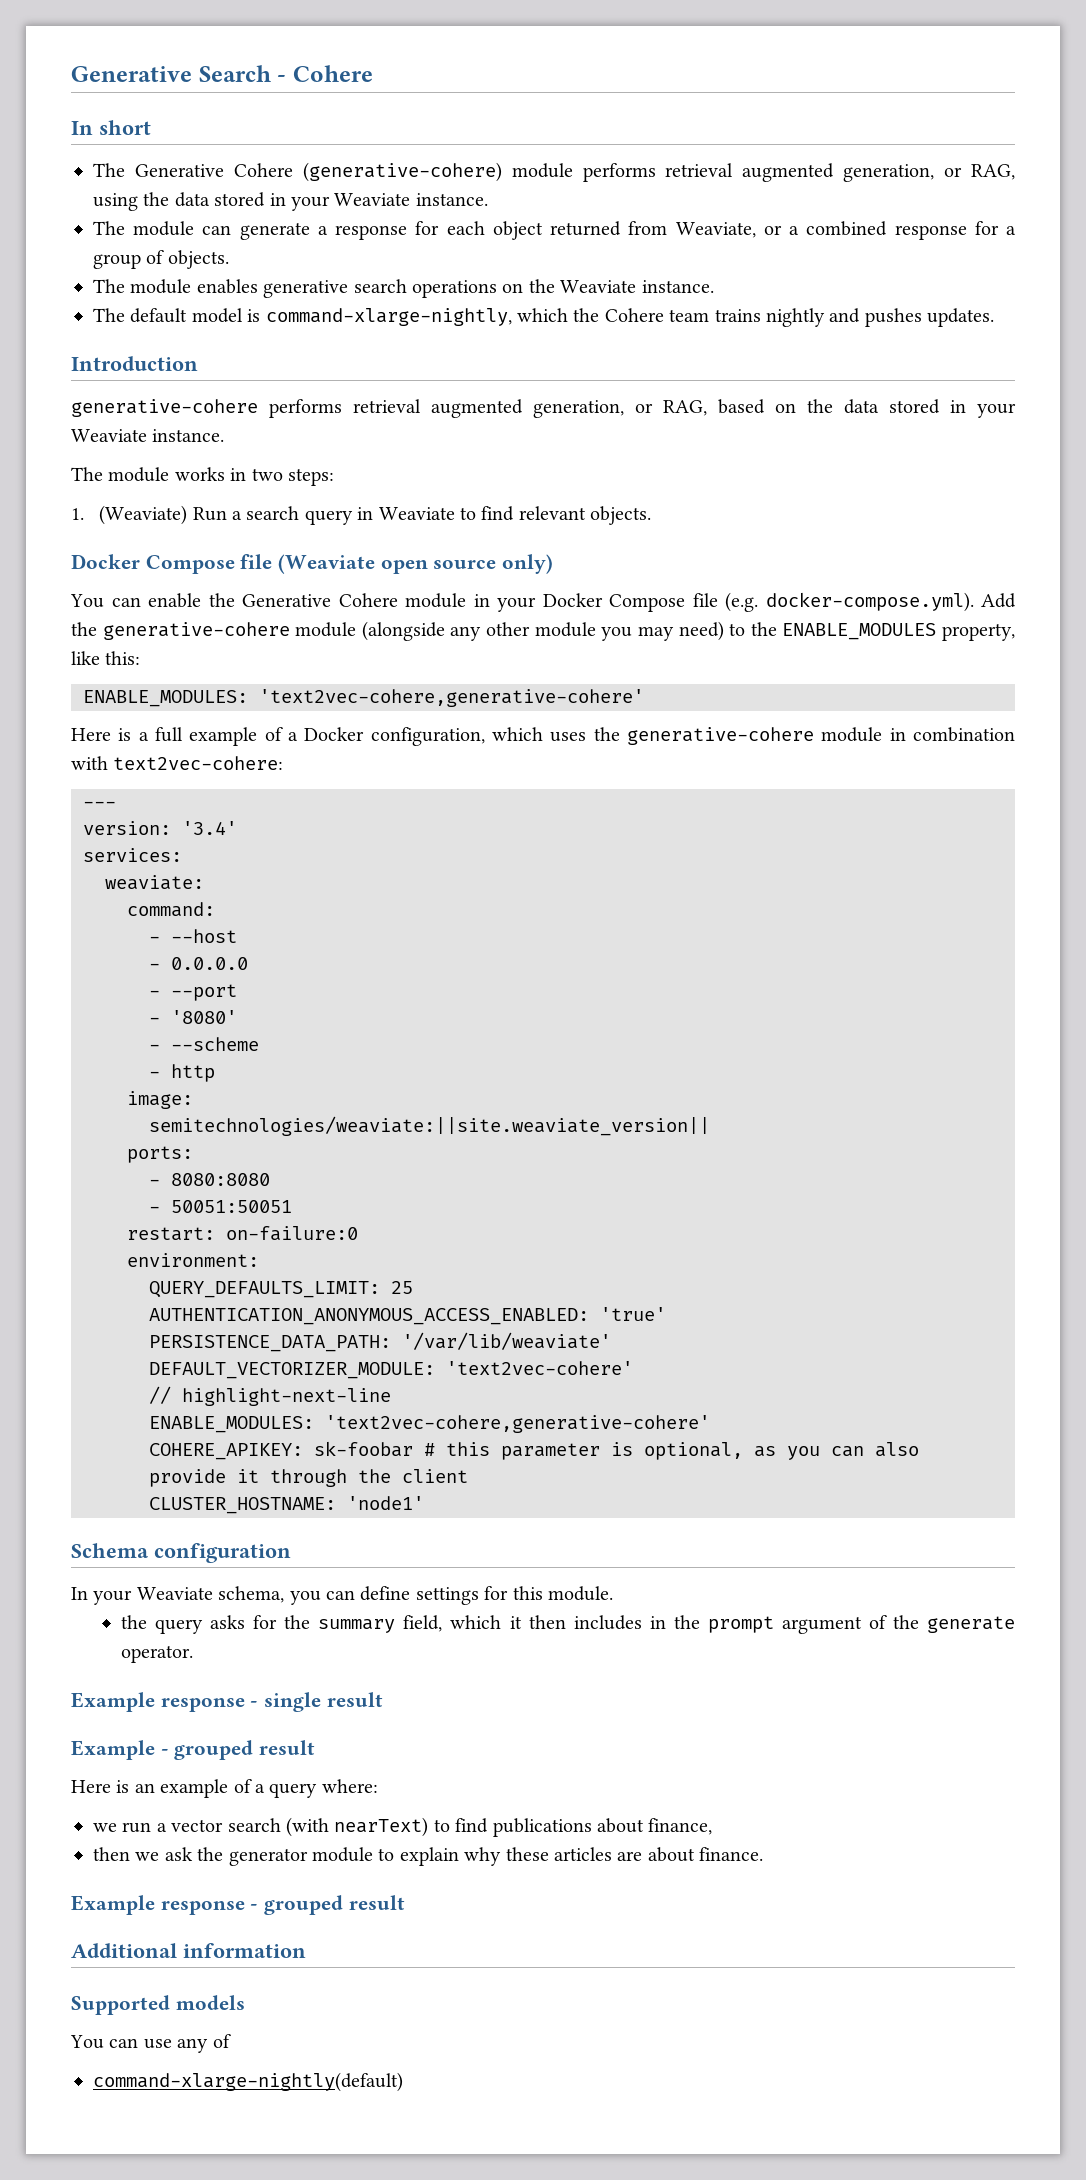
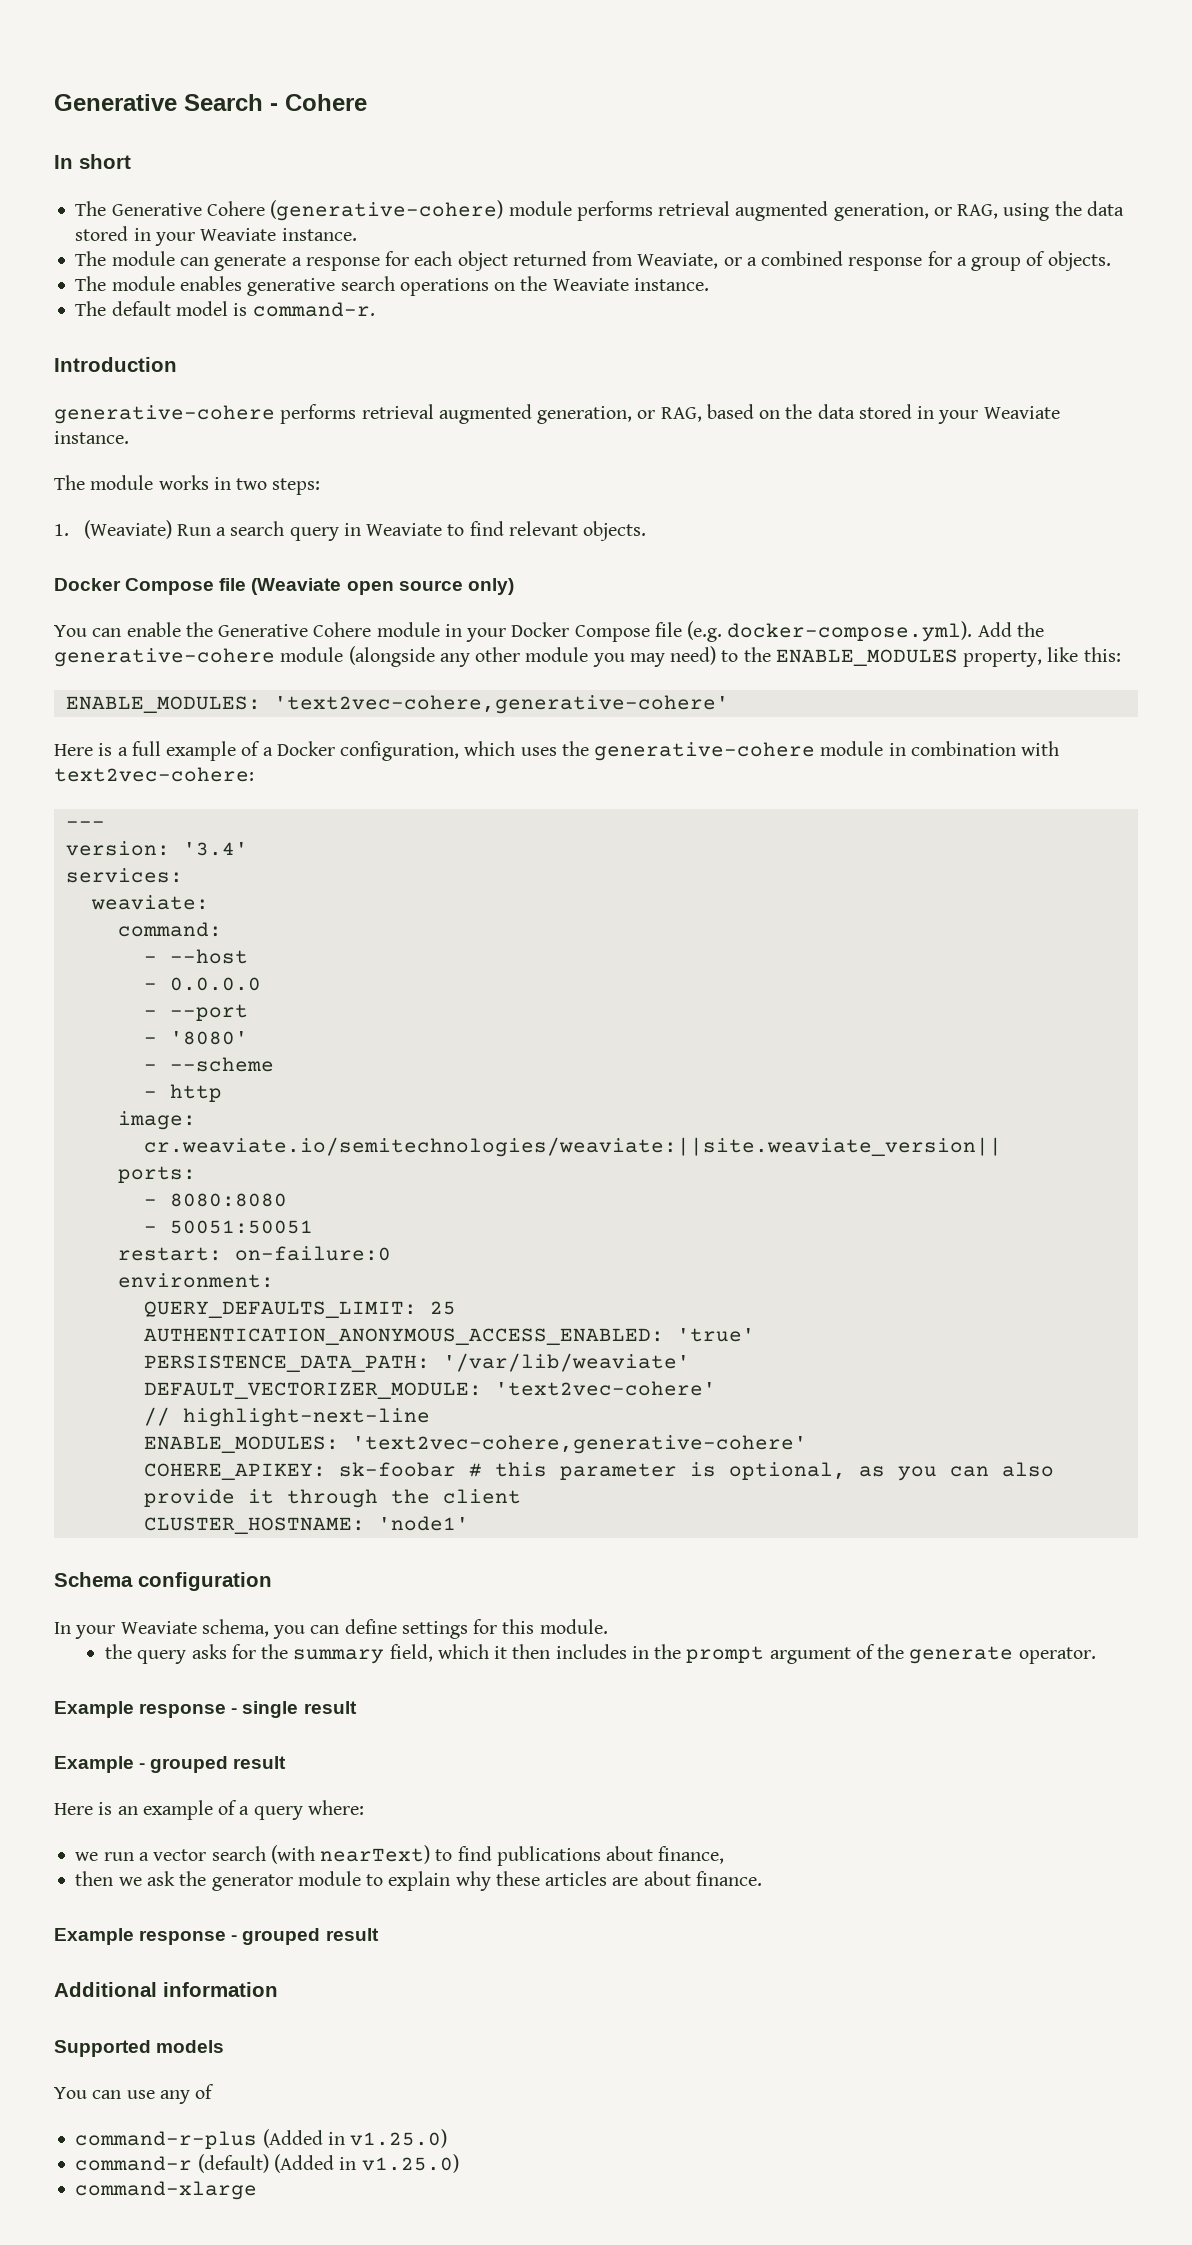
- The default model is command-xlarge-nightly, which the Cohere team trains nightly and pushes updates.
+ The default model is command-r.
- semitechnologies/weaviate:||site.weaviate_version||
+ cr.weaviate.io/semitechnologies/weaviate:||site.weaviate_version||
- command-xlarge-nightly(default)
+ command-r-plus (Added in v1.25.0)
+ command-r (default) (Added in v1.25.0)
+ command-xlarge

